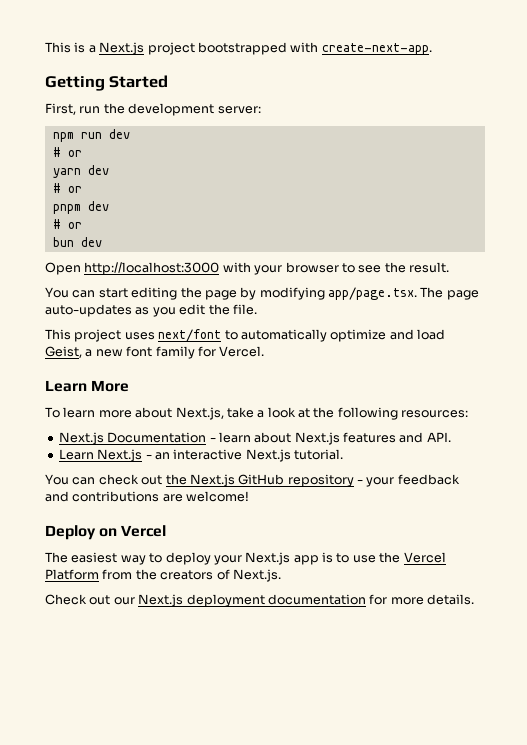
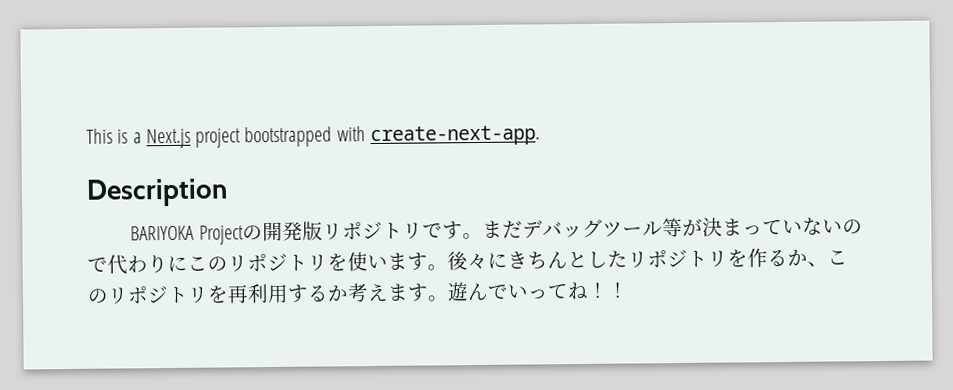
- Getting Started
- First, run the development server:
- npm run dev
- # or
- yarn dev
- # or
- pnpm dev
- # or
- bun dev
- Open http://localhost:3000 with your browser to see the result.
- You can start editing the page by modifying app/page.tsx. The page auto-updates as you edit the file.
- This project uses next/font to automatically optimize and load Geist, a new font family for Vercel.
- Learn More
- To learn more about Next.js, take a look at the following resources:
- Next.js Documentation - learn about Next.js features and API.
- Learn Next.js - an interactive Next.js tutorial.
- You can check out the Next.js GitHub repository - your feedback and contributions are welcome!
- Deploy on Vercel
- The easiest way to deploy your Next.js app is to use the Vercel Platform from the creators of Next.js.
- Check out our Next.js deployment documentation for more details.
+ Description
+ BARIYOKA Projectの開発版リポジトリです。まだデバッグツール等が決まっていないので代わりにこのリポジトリを使います。後々にきちんとしたリポジトリを作るか、このリポジトリを再利用するか考えます。遊んでいってね！！

